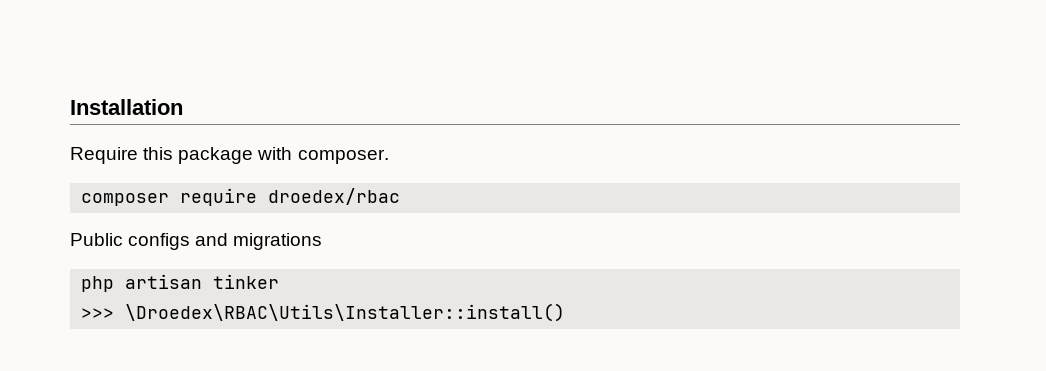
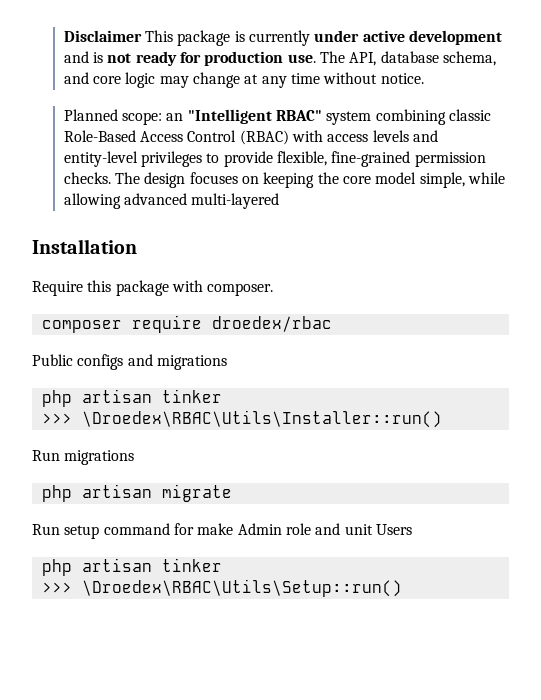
+ Disclaimer This package is currently under active development and is not ready for production use. The API, database schema, and core logic may change at any time without notice.
+ Planned scope: an "Intelligent RBAC" system combining classic Role-Based Access Control (RBAC) with access levels and entity-level privileges to provide flexible, fine-grained permission checks. The design focuses on keeping the core model simple, while allowing advanced multi-layered
- >>> \Droedex\RBAC\Utils\Installer::install()
+ >>> \Droedex\RBAC\Utils\Installer::run()
+ Run migrations
+ php artisan migrate
+ Run setup command for make Admin role and unit Users
+ php artisan tinker
+ >>> \Droedex\RBAC\Utils\Setup::run()

